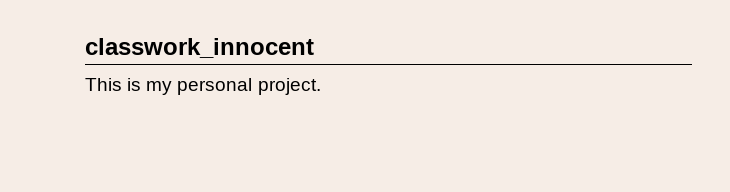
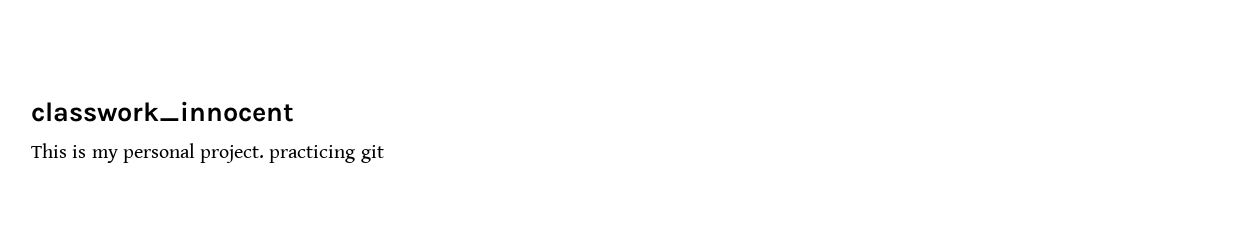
- This is my personal project.
+ This is my personal project. practicing git

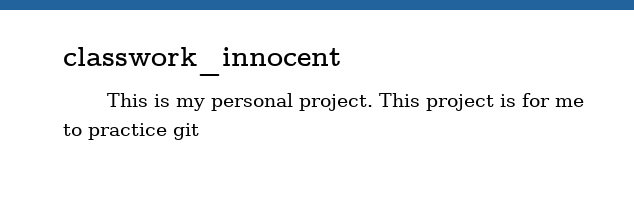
- This is my personal project. practicing git
+ This is my personal project. This project is for me to practice git

